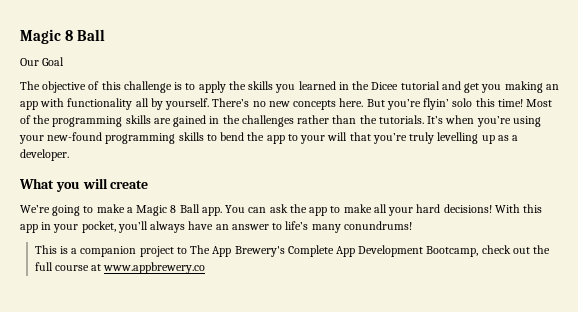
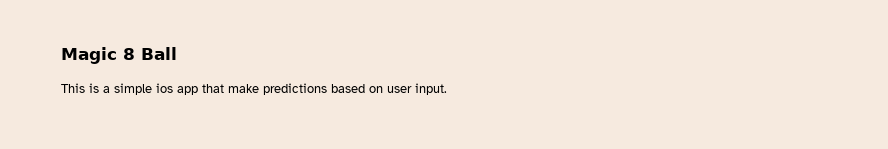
- Our Goal
- The objective of this challenge is to apply the skills you learned in the Dicee tutorial and get you making an app with functionality all by yourself. There’s no new concepts here. But you’re flyin’ solo this time! Most of the programming skills are gained in the challenges rather than the tutorials. It’s when you’re using your new-found programming skills to bend the app to your will that you’re truly levelling up as a developer.
- What you will create
- We’re going to make a Magic 8 Ball app. You can ask the app to make all your hard decisions! With this app in your pocket, you’ll always have an answer to life’s many conundrums!
- This is a companion project to The App Brewery's Complete App Development Bootcamp, check out the full course at www.appbrewery.co
+ This is a simple ios app that make predictions based on user input.

